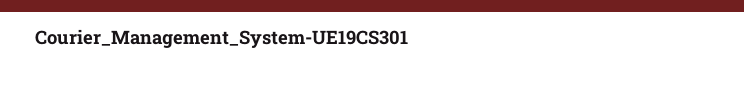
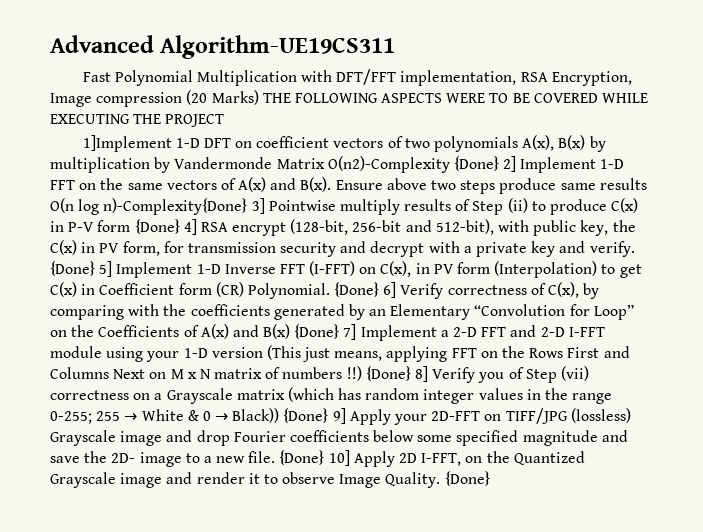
- Courier_Management_System-UE19CS301
+ Advanced Algorithm-UE19CS311
+ Fast Polynomial Multiplication with DFT/FFT implementation, RSA Encryption, Image compression (20 Marks) THE FOLLOWING ASPECTS WERE TO BE COVERED WHILE EXECUTING THE PROJECT
+ 1]Implement 1-D DFT on coefficient vectors of two polynomials A(x), B(x) by multiplication by Vandermonde Matrix O(n2)-Complexity {Done} 2] Implement 1-D FFT on the same vectors of A(x) and B(x). Ensure above two steps produce same results O(n log n)-Complexity{Done} 3] Pointwise multiply results of Step (ii) to produce C(x) in P-V form {Done} 4] RSA encrypt (128-bit, 256-bit and 512-bit), with public key, the C(x) in PV form, for transmission security and decrypt with a private key and verify. {Done} 5] Implement 1-D Inverse FFT (I-FFT) on C(x), in PV form (Interpolation) to get C(x) in Coefficient form (CR) Polynomial. {Done} 6] Verify correctness of C(x), by comparing with the coefficients generated by an Elementary “Convolution for Loop” on the Coefficients of A(x) and B(x) {Done} 7] Implement a 2-D FFT and 2-D I-FFT module using your 1-D version (This just means, applying FFT on the Rows First and Columns Next on M x N matrix of numbers !!) {Done} 8] Verify you of Step (vii) correctness on a Grayscale matrix (which has random integer values in the range 0-255; 255 → White & 0 → Black)) {Done} 9] Apply your 2D-FFT on TIFF/JPG (lossless) Grayscale image and drop Fourier coefficients below some specified magnitude and save the 2D- image to a new file. {Done} 10] Apply 2D I-FFT, on the Quantized Grayscale image and render it to observe Image Quality. {Done}

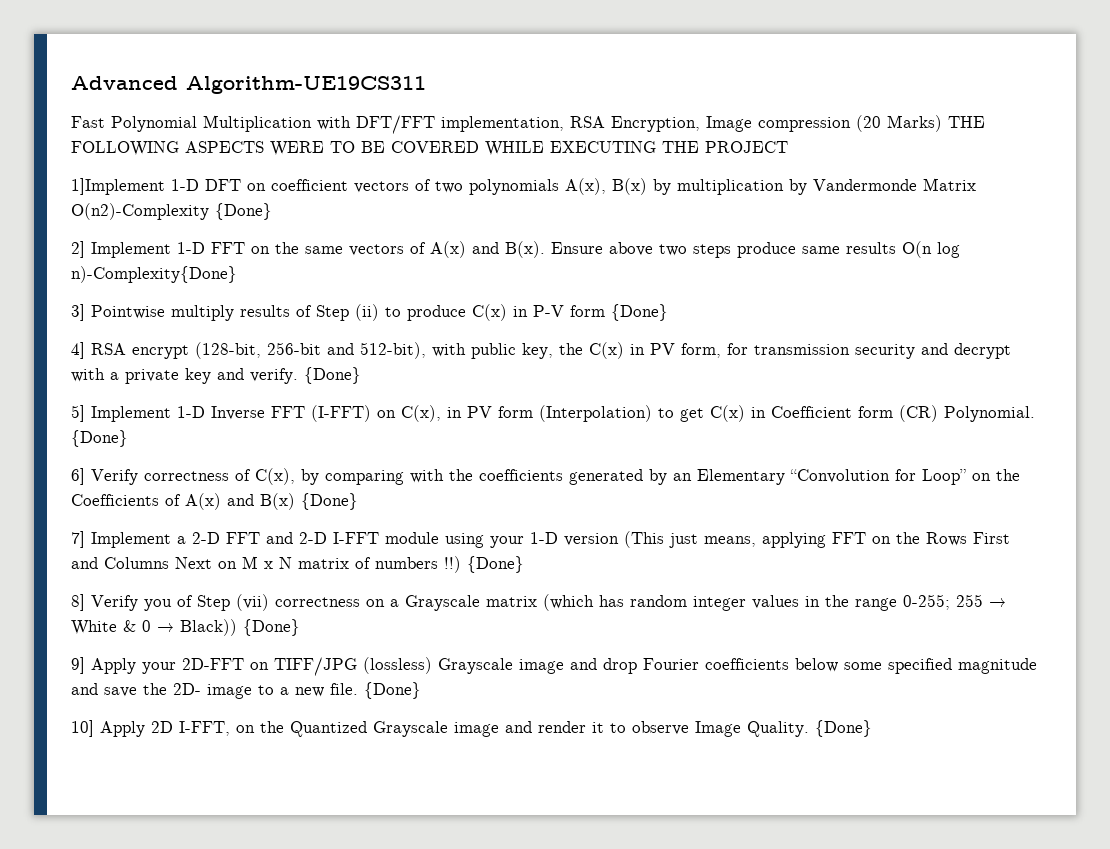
- 1]Implement 1-D DFT on coefficient vectors of two polynomials A(x), B(x) by multiplication by Vandermonde Matrix O(n2)-Complexity {Done} 2] Implement 1-D FFT on the same vectors of A(x) and B(x).
+ 1]Implement 1-D DFT on coefficient vectors of two polynomials A(x), B(x) by multiplication by Vandermonde Matrix O(n2)-Complexity {Done}
+ 2] Implement 1-D FFT on the same vectors of A(x) and B(x).
- Ensure above two steps produce same results O(n log n)-Complexity{Done} 3] Pointwise multiply results of Step (ii) to produce C(x) in P-V form {Done} 4] RSA encrypt (128-bit, 256-bit and 512-bit), with public key, the C(x) in PV form, for transmission security and decrypt with a private key and verify. {Done} 5] Implement 1-D Inverse FFT (I-FFT) on C(x), in PV form (Interpolation) to get C(x) in Coefficient form (CR) Polynomial. {Done} 6] Verify correctness of C(x), by comparing with the coefficients generated by an Elementary “Convolution for Loop” on the Coefficients of A(x) and B(x) {Done} 7] Implement a 2-D FFT and 2-D I-FFT module using your 1-D version (This just means, applying FFT on the Rows First and Columns Next on M x N matrix of numbers !!) {Done} 8] Verify you of Step (vii) correctness on a Grayscale matrix (which has random integer values in the range 0-255;
+ Ensure above two steps produce same results O(n log n)-Complexity{Done}
+ 3] Pointwise multiply results of Step (ii) to produce C(x) in P-V form {Done}
+ 4] RSA encrypt (128-bit, 256-bit and 512-bit), with public key, the C(x) in PV form, for transmission security and decrypt with a private key and verify. {Done}
+ 5] Implement 1-D Inverse FFT (I-FFT) on C(x), in PV form (Interpolation) to get C(x) in Coefficient form (CR) Polynomial. {Done}
+ 6] Verify correctness of C(x), by comparing with the coefficients generated by an Elementary “Convolution for Loop” on the Coefficients of A(x) and B(x) {Done}
+ 7] Implement a 2-D FFT and 2-D I-FFT module using your 1-D version (This just means, applying FFT on the Rows First and Columns Next on M x N matrix of numbers !!) {Done}
+ 8] Verify you of Step (vii) correctness on a Grayscale matrix (which has random integer values in the range 0-255;
- 255 → White & 0 → Black)) {Done} 9] Apply your 2D-FFT on TIFF/JPG (lossless) Grayscale image and drop Fourier coefficients below some specified magnitude and save the 2D- image to a new file. {Done} 10] Apply 2D I-FFT, on the Quantized Grayscale image and render it to observe Image Quality.
+ 255 → White & 0 → Black)) {Done}
+ 9] Apply your 2D-FFT on TIFF/JPG (lossless) Grayscale image and drop Fourier coefficients below some specified magnitude and save the 2D- image to a new file. {Done}
+ 10] Apply 2D I-FFT, on the Quantized Grayscale image and render it to observe Image Quality.

